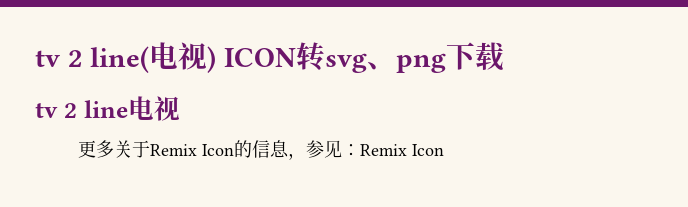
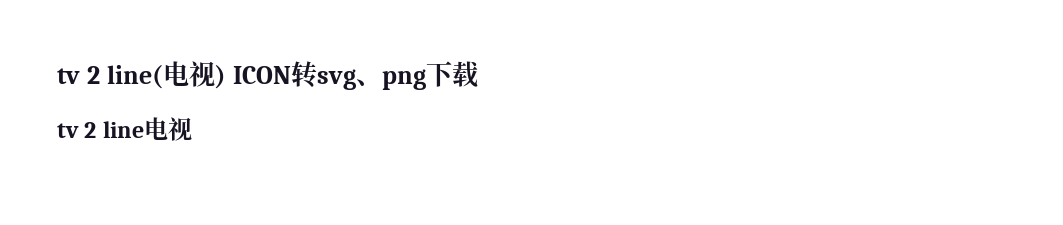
- 更多关于Remix Icon的信息，参见：Remix Icon

